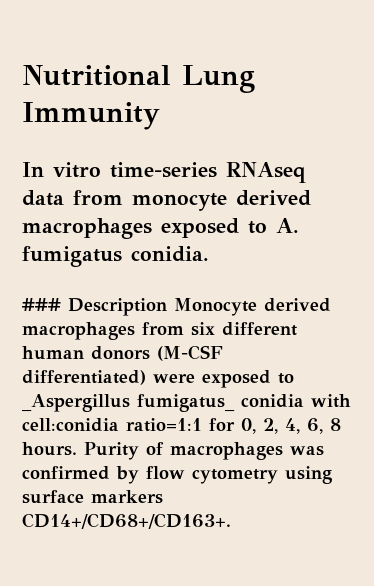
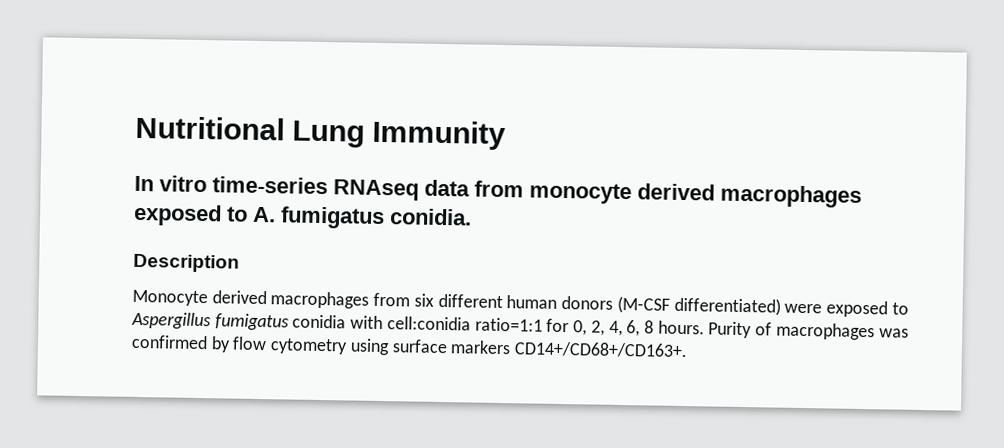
- ### Description Monocyte derived macrophages from six different human donors (M-CSF differentiated) were exposed to _Aspergillus fumigatus_ conidia with cell:conidia ratio=1:1 for 0, 2, 4, 6, 8 hours.
+ Description
+ Monocyte derived macrophages from six different human donors (M-CSF differentiated) were exposed to Aspergillus fumigatus conidia with cell:conidia ratio=1:1 for 0, 2, 4, 6, 8 hours.

